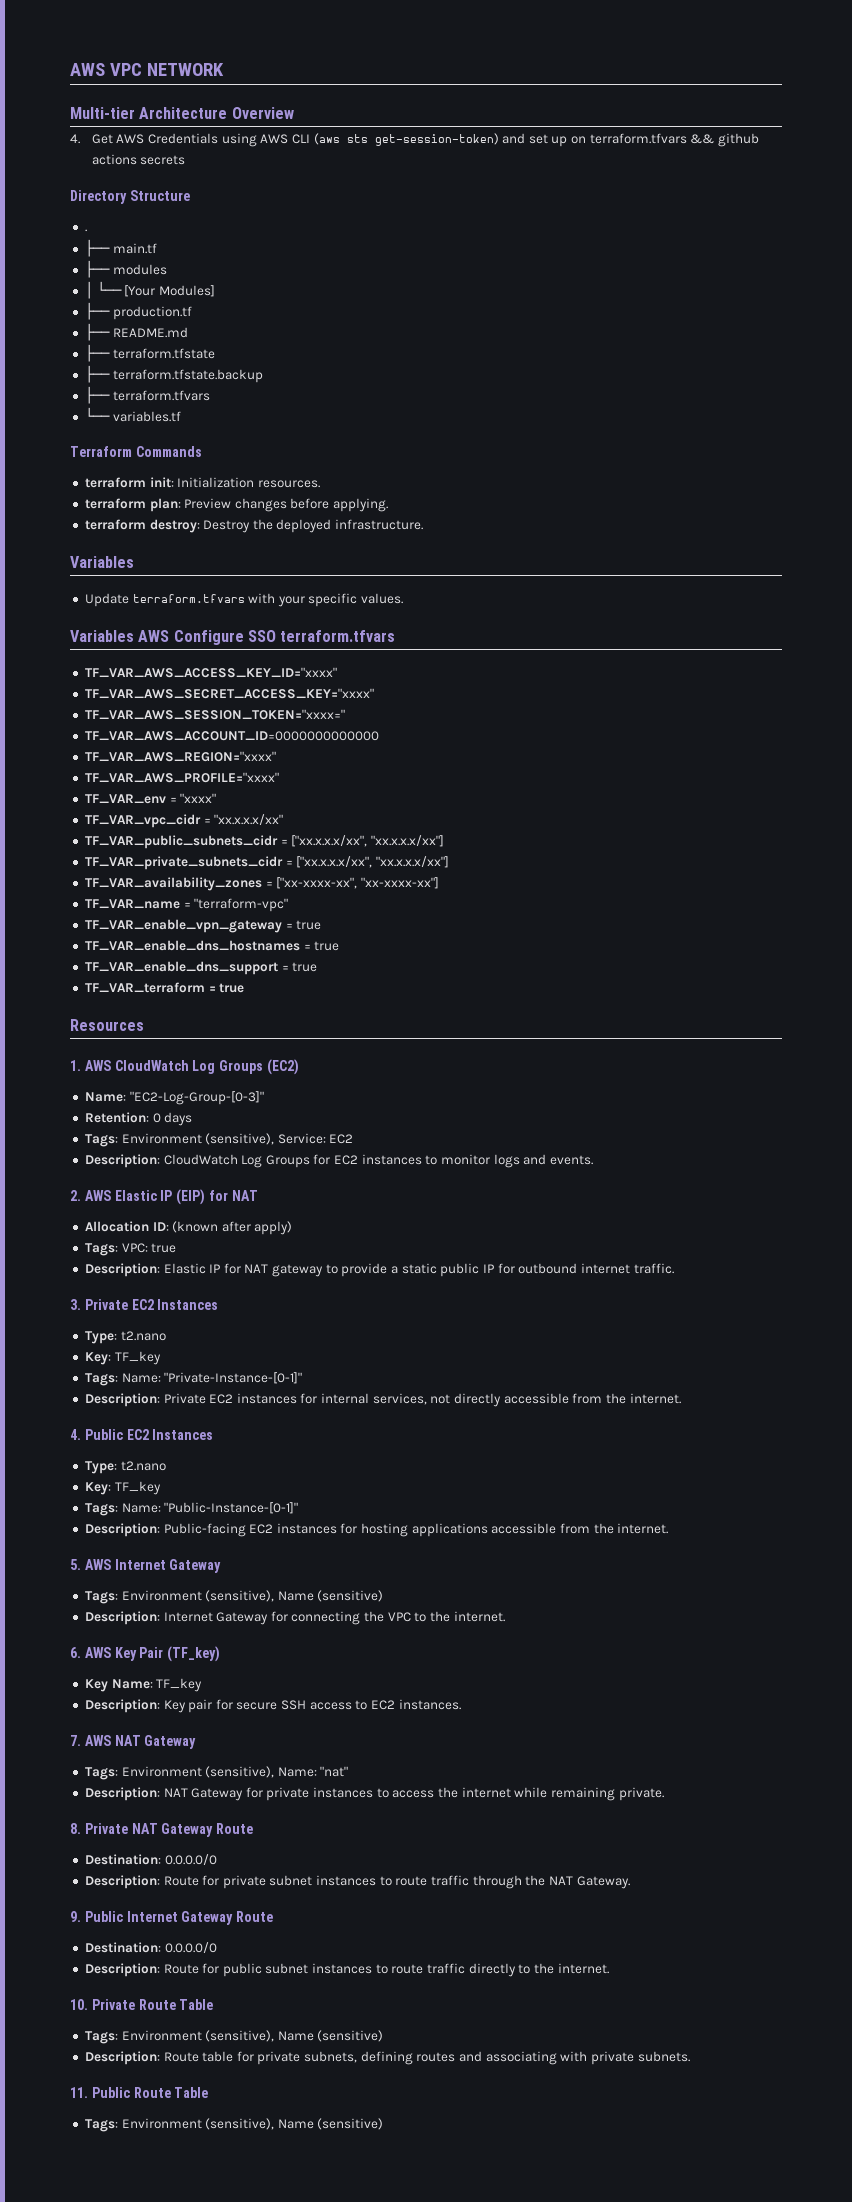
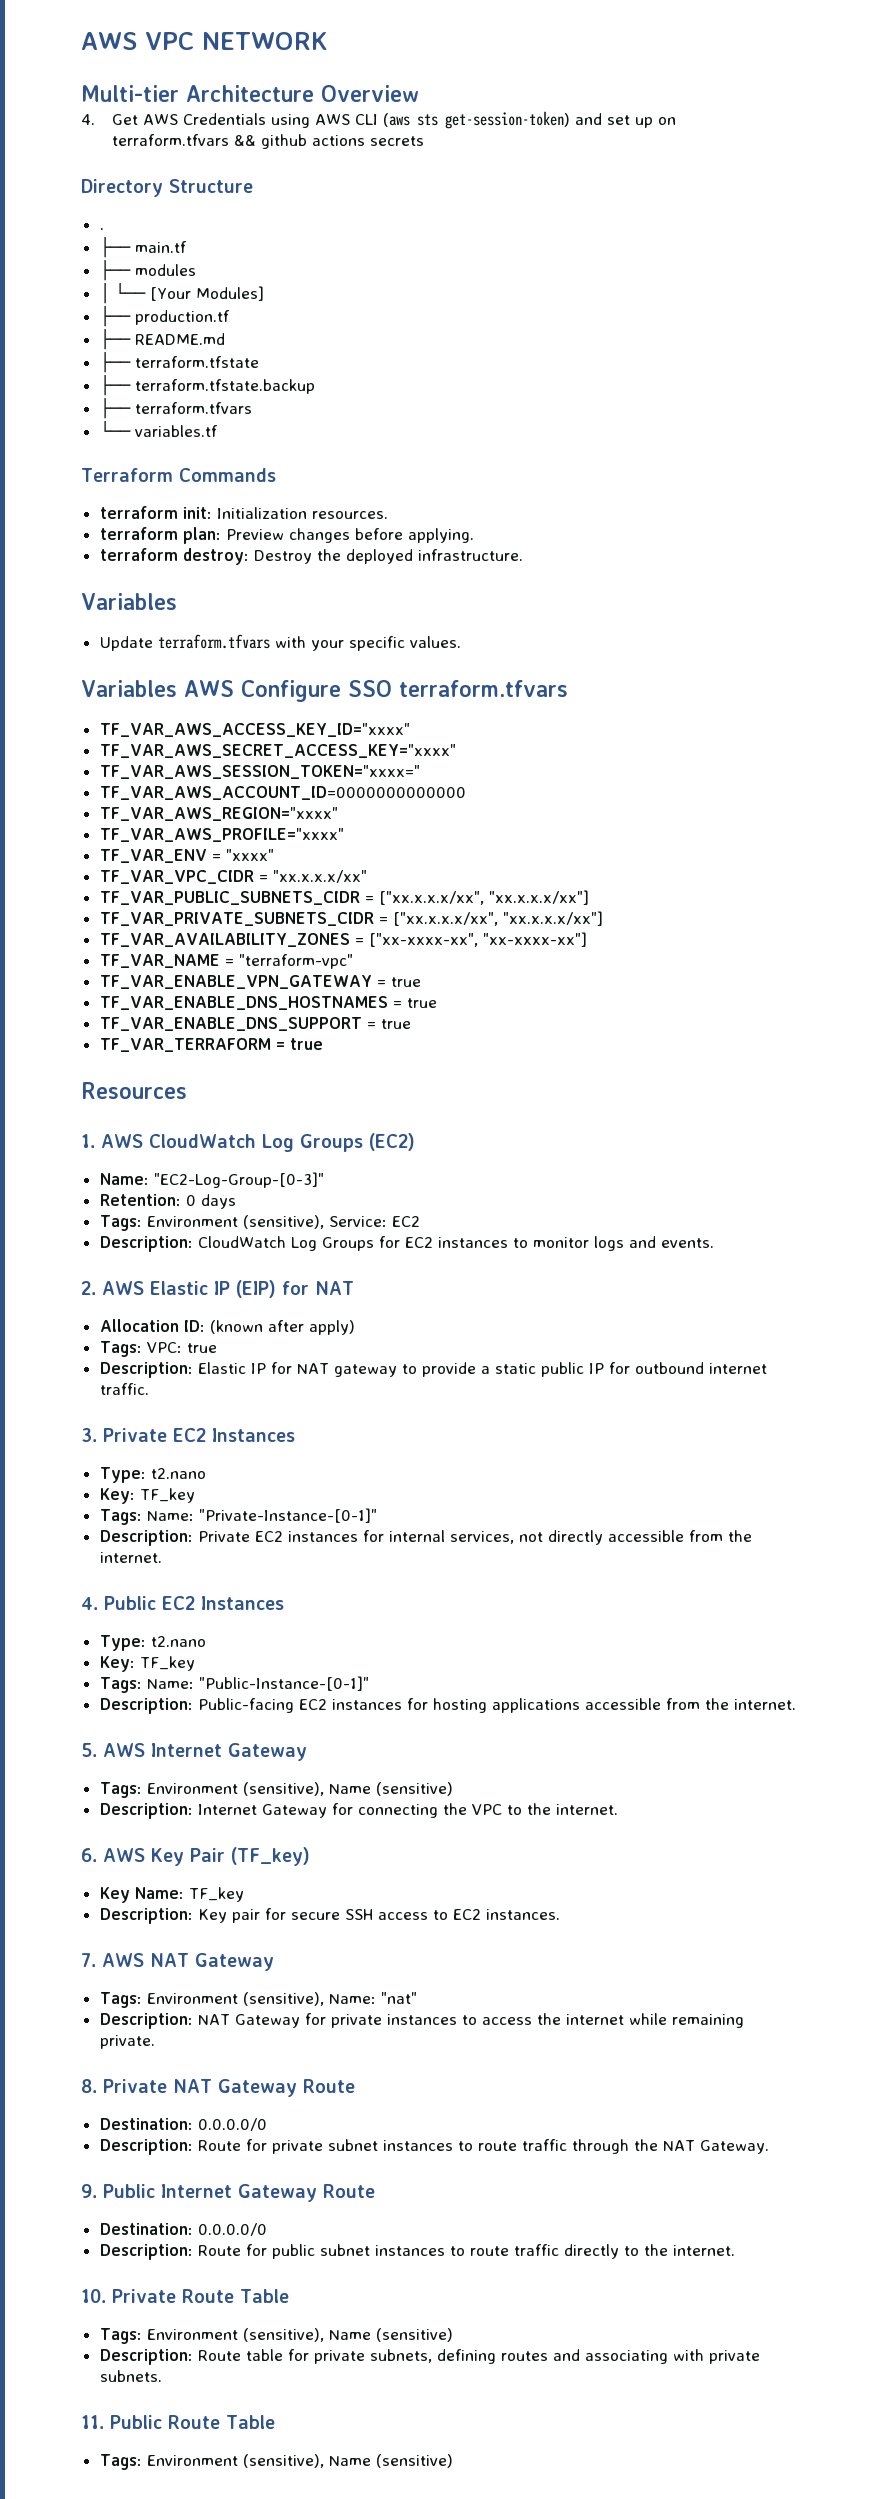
- TF_VAR_env = "xxxx"
+ TF_VAR_ENV = "xxxx"
- TF_VAR_vpc_cidr = "xx.x.x.x/xx"
+ TF_VAR_VPC_CIDR = "xx.x.x.x/xx"
- TF_VAR_public_subnets_cidr = ["xx.x.x.x/xx", "xx.x.x.x/xx"]
- TF_VAR_private_subnets_cidr = ["xx.x.x.x/xx", "xx.x.x.x/xx"]
- TF_VAR_availability_zones = ["xx-xxxx-xx", "xx-xxxx-xx"]
+ TF_VAR_PUBLIC_SUBNETS_CIDR = ["xx.x.x.x/xx", "xx.x.x.x/xx"]
+ TF_VAR_PRIVATE_SUBNETS_CIDR = ["xx.x.x.x/xx", "xx.x.x.x/xx"]
+ TF_VAR_AVAILABILITY_ZONES = ["xx-xxxx-xx", "xx-xxxx-xx"]
- TF_VAR_name = "terraform-vpc"
+ TF_VAR_NAME = "terraform-vpc"
- TF_VAR_enable_vpn_gateway = true
- TF_VAR_enable_dns_hostnames = true
- TF_VAR_enable_dns_support = true
- TF_VAR_terraform = true
+ TF_VAR_ENABLE_VPN_GATEWAY = true
+ TF_VAR_ENABLE_DNS_HOSTNAMES = true
+ TF_VAR_ENABLE_DNS_SUPPORT = true
+ TF_VAR_TERRAFORM = true

